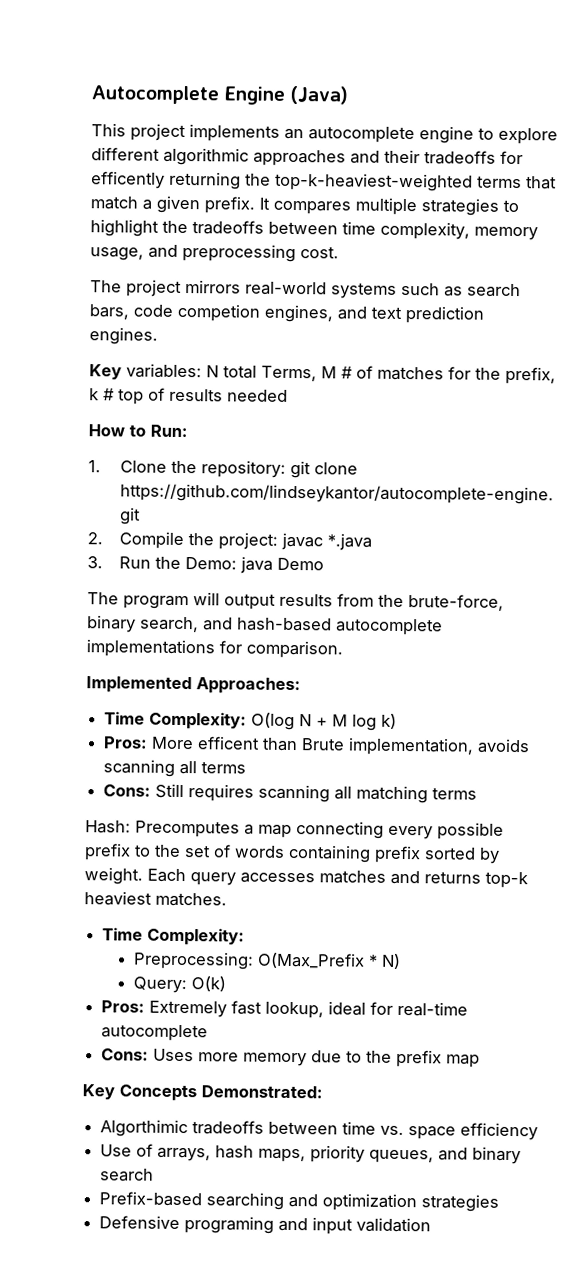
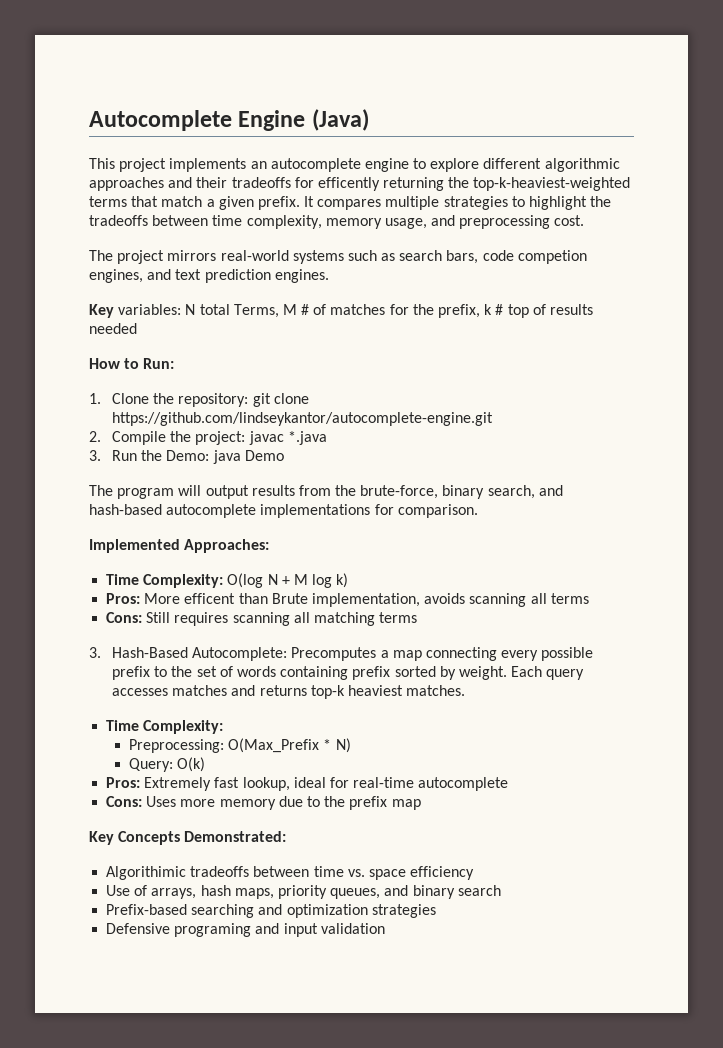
- Hash: Precomputes a map connecting every possible prefix to the set of words containing prefix sorted by weight.
+ 3. Hash-Based Autocomplete: Precomputes a map connecting every possible prefix to the set of words containing prefix sorted by weight.
- Algorthimic tradeoffs between time vs. space efficiency
+ Algorithimic tradeoffs between time vs. space efficiency

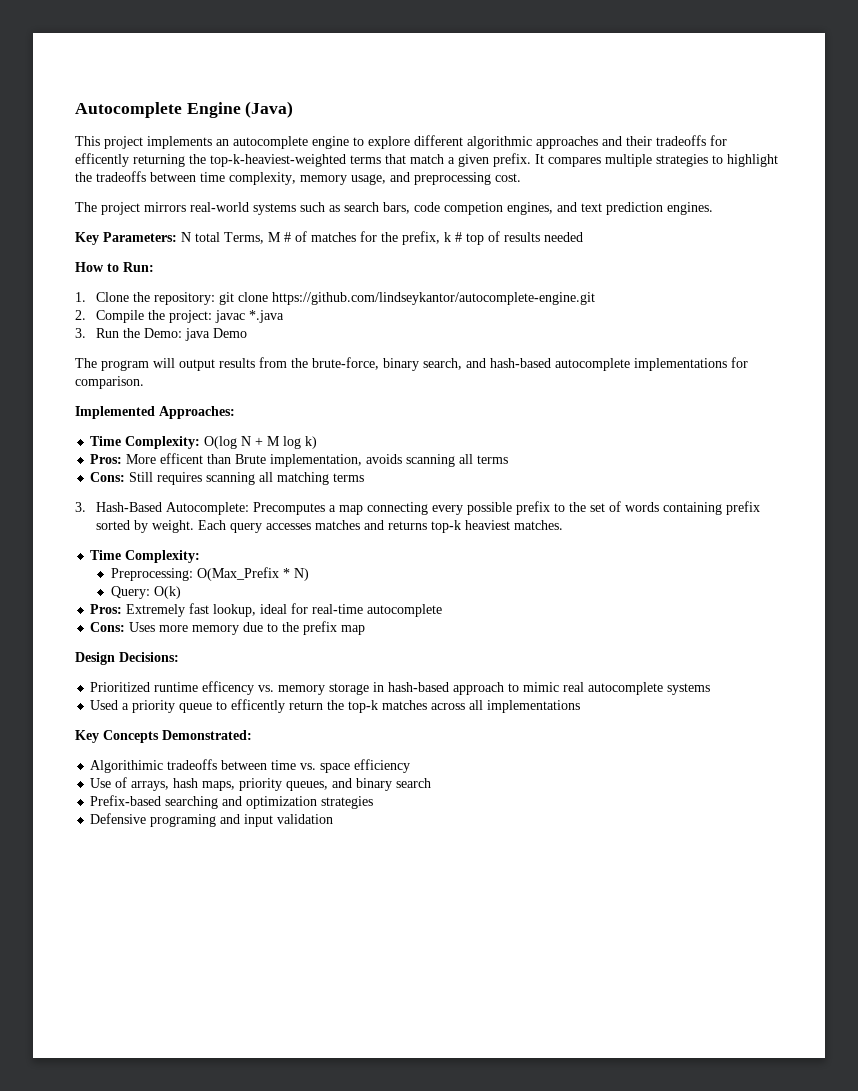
- Key variables: N total Terms, M # of matches for the prefix, k # top of results needed
+ Key Parameters: N total Terms, M # of matches for the prefix, k # top of results needed
+ Design Decisions:
+ Prioritized runtime efficency vs. memory storage in hash-based approach to mimic real autocomplete systems
+ Used a priority queue to efficently return the top-k matches across all implementations

